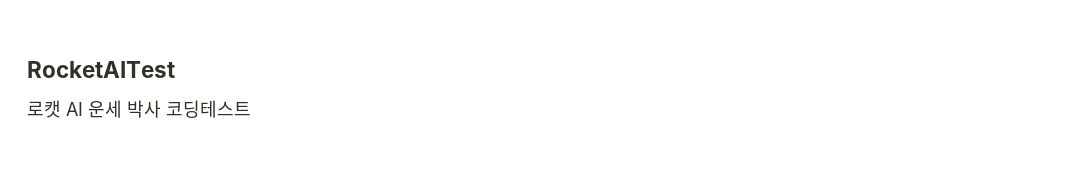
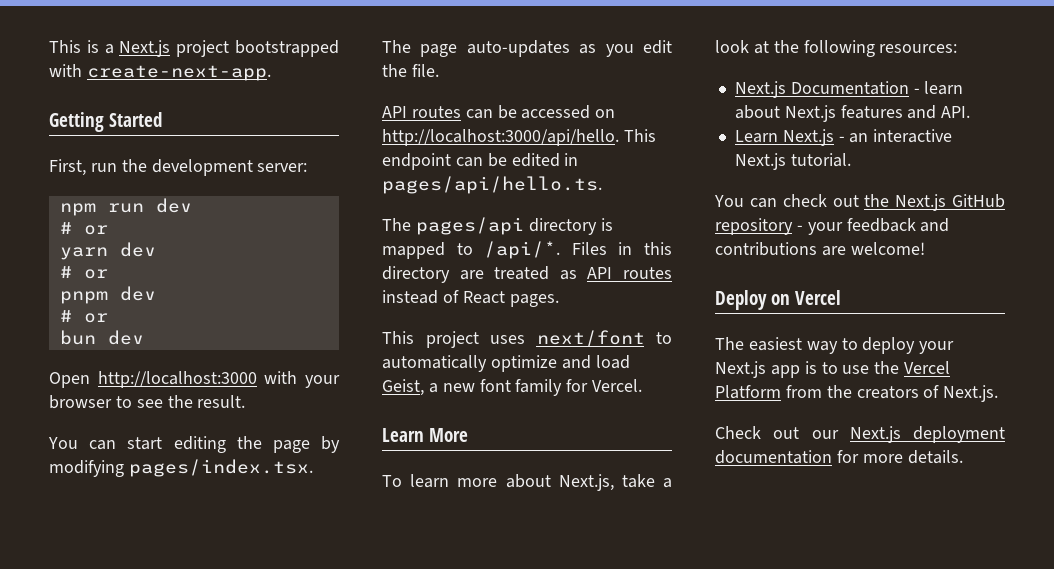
- RocketAITest
- 로캣 AI 운세 박사 코딩테스트
+ This is a Next.js project bootstrapped with create-next-app.
+ Getting Started
+ First, run the development server:
+ npm run dev
+ # or
+ yarn dev
+ # or
+ pnpm dev
+ # or
+ bun dev
+ Open http://localhost:3000 with your browser to see the result.
+ You can start editing the page by modifying pages/index.tsx. The page auto-updates as you edit the file.
+ API routes can be accessed on http://localhost:3000/api/hello. This endpoint can be edited in pages/api/hello.ts.
+ The pages/api directory is mapped to /api/*. Files in this directory are treated as API routes instead of React pages.
+ This project uses next/font to automatically optimize and load Geist, a new font family for Vercel.
+ Learn More
+ To learn more about Next.js, take a look at the following resources:
+ Next.js Documentation - learn about Next.js features and API.
+ Learn Next.js - an interactive Next.js tutorial.
+ You can check out the Next.js GitHub repository - your feedback and contributions are welcome!
+ Deploy on Vercel
+ The easiest way to deploy your Next.js app is to use the Vercel Platform from the creators of Next.js.
+ Check out our Next.js deployment documentation for more details.

